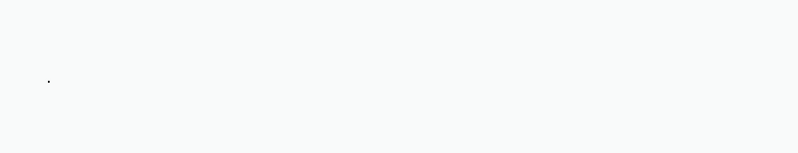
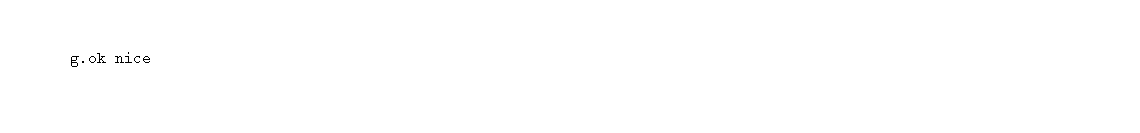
- .
+ g.ok nice

